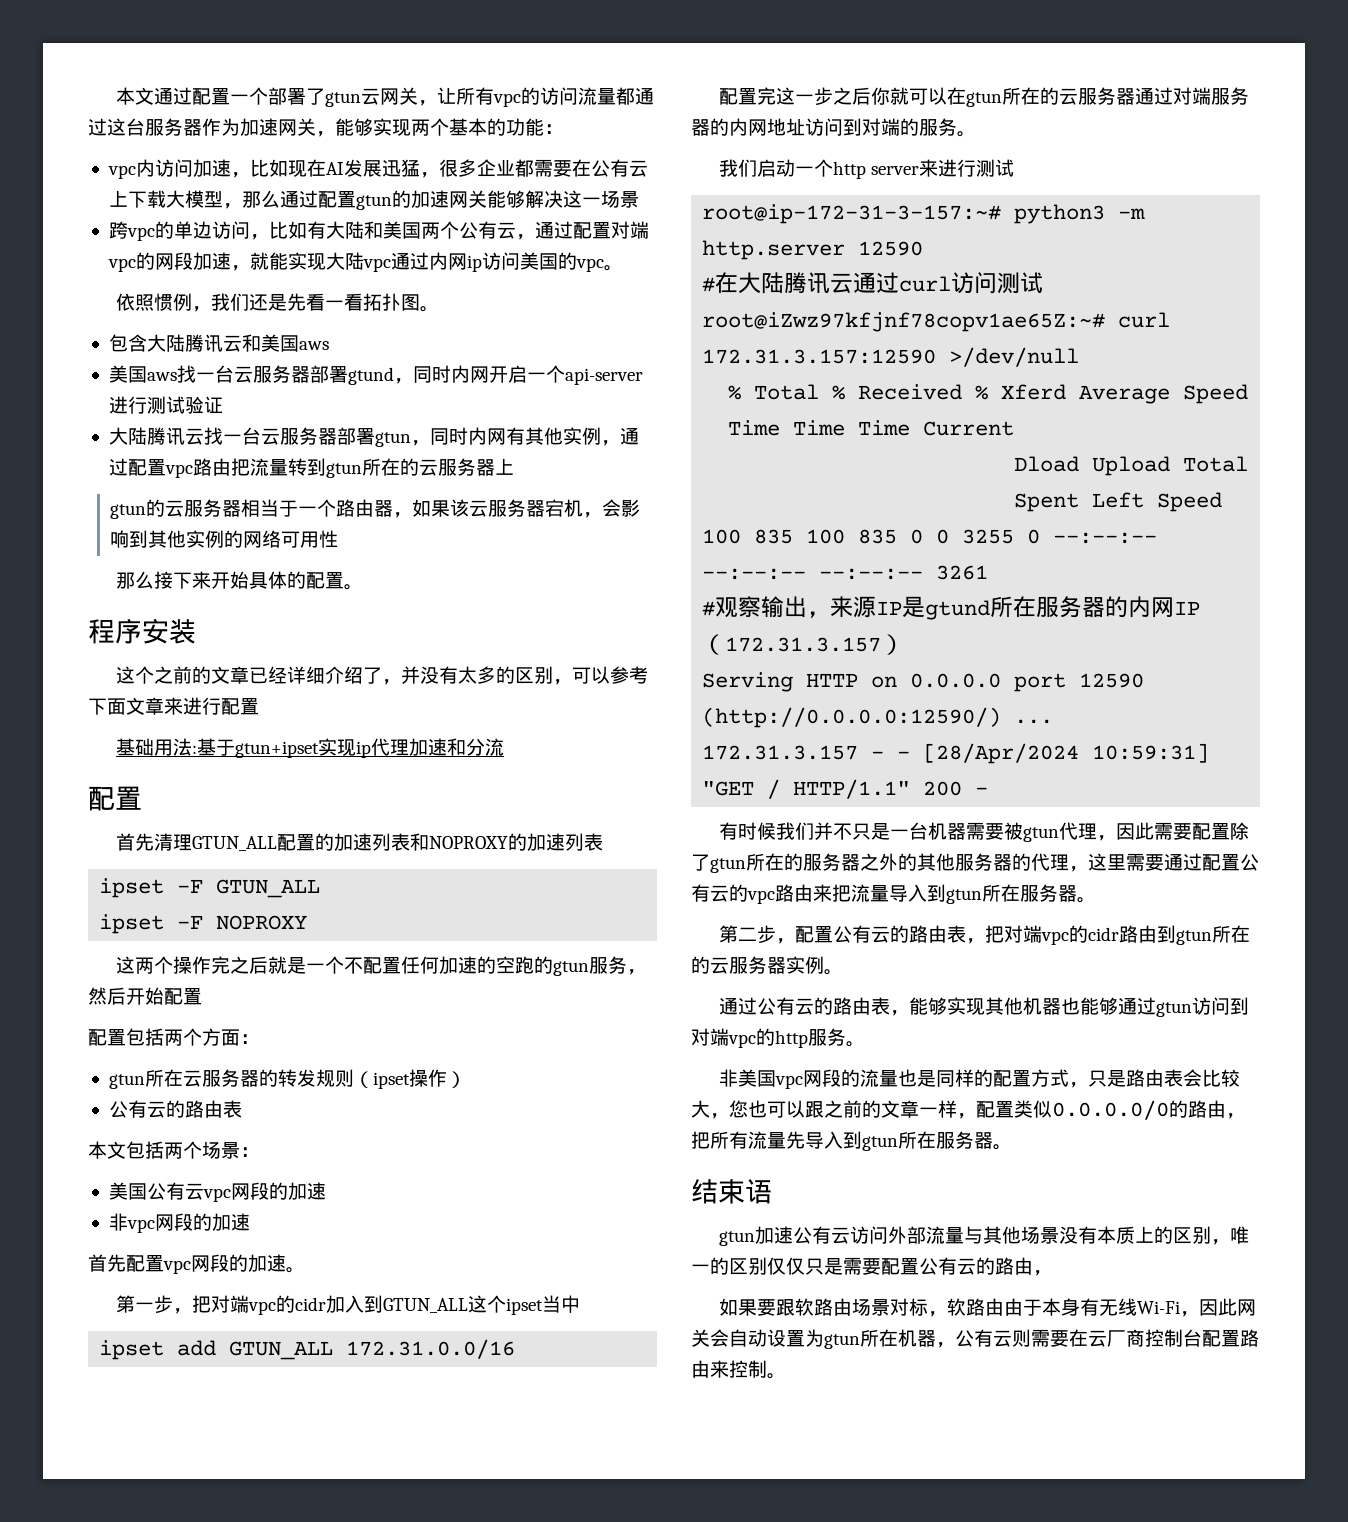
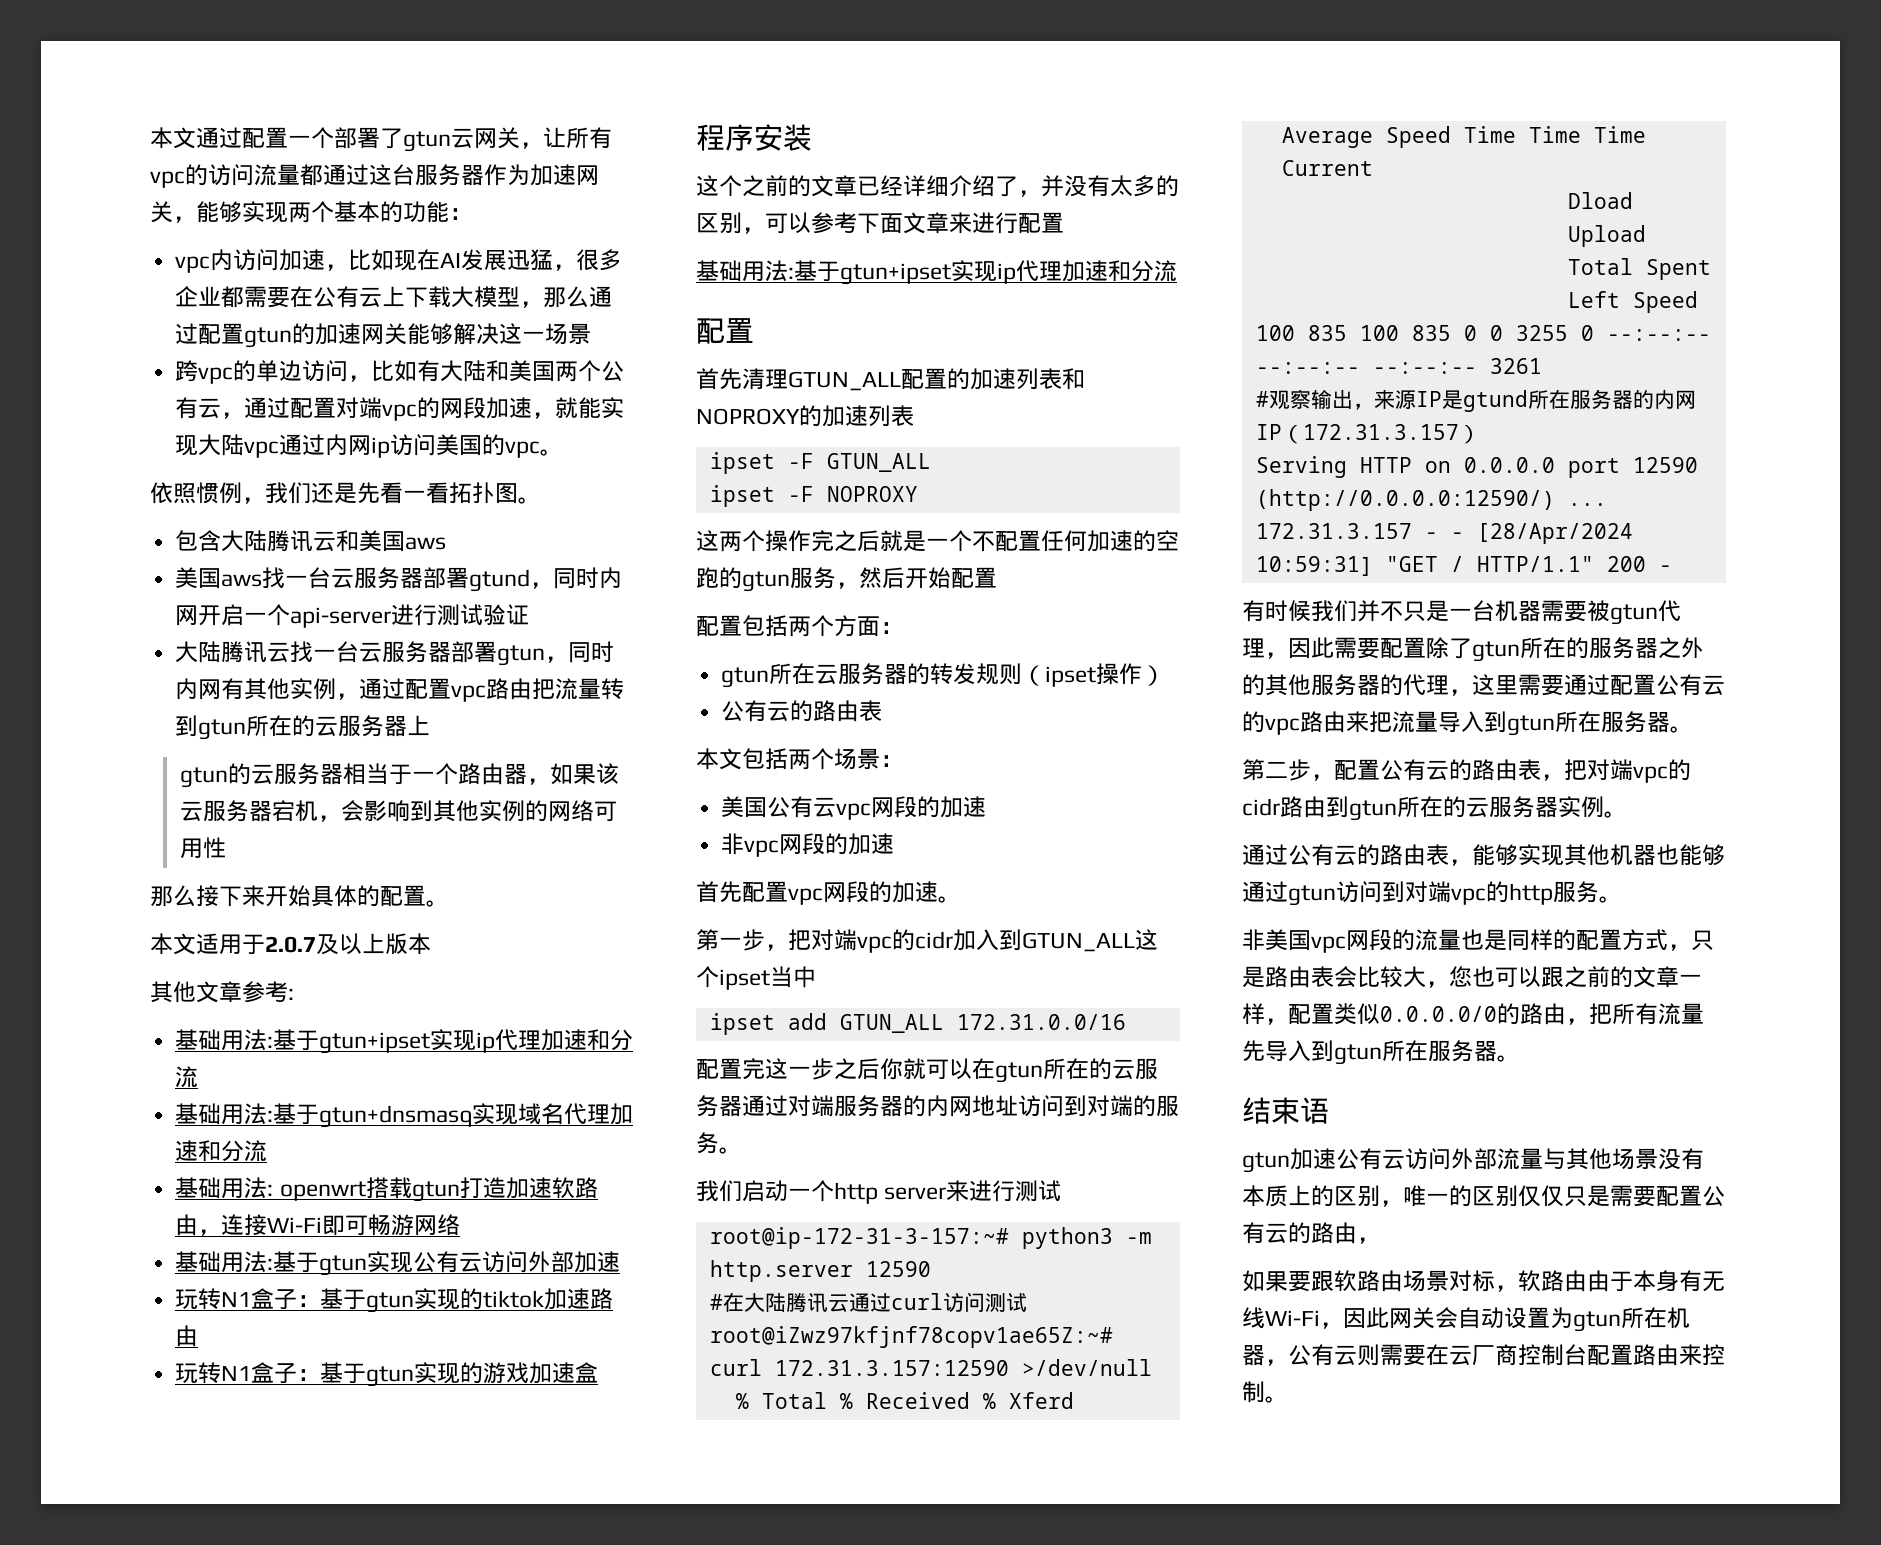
+ 本文适用于2.0.7及以上版本
+ 其他文章参考:
+ 基础用法:基于gtun+ipset实现ip代理加速和分流
+ 基础用法:基于gtun+dnsmasq实现域名代理加速和分流
+ 基础用法: openwrt搭载gtun打造加速软路由，连接Wi-Fi即可畅游网络
+ 基础用法:基于gtun实现公有云访问外部加速
+ 玩转N1盒子：基于gtun实现的tiktok加速路由
+ 玩转N1盒子：基于gtun实现的游戏加速盒

